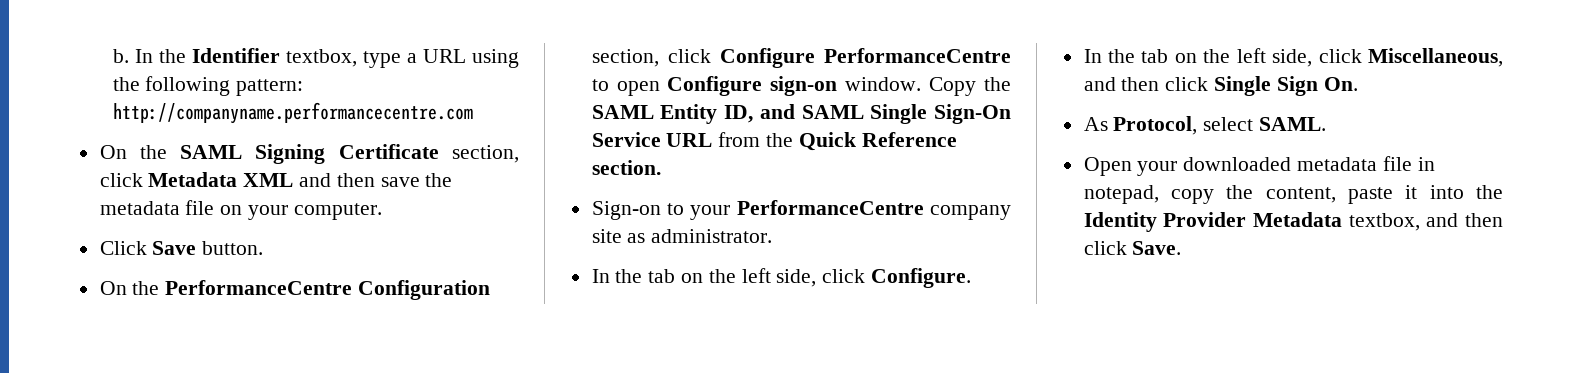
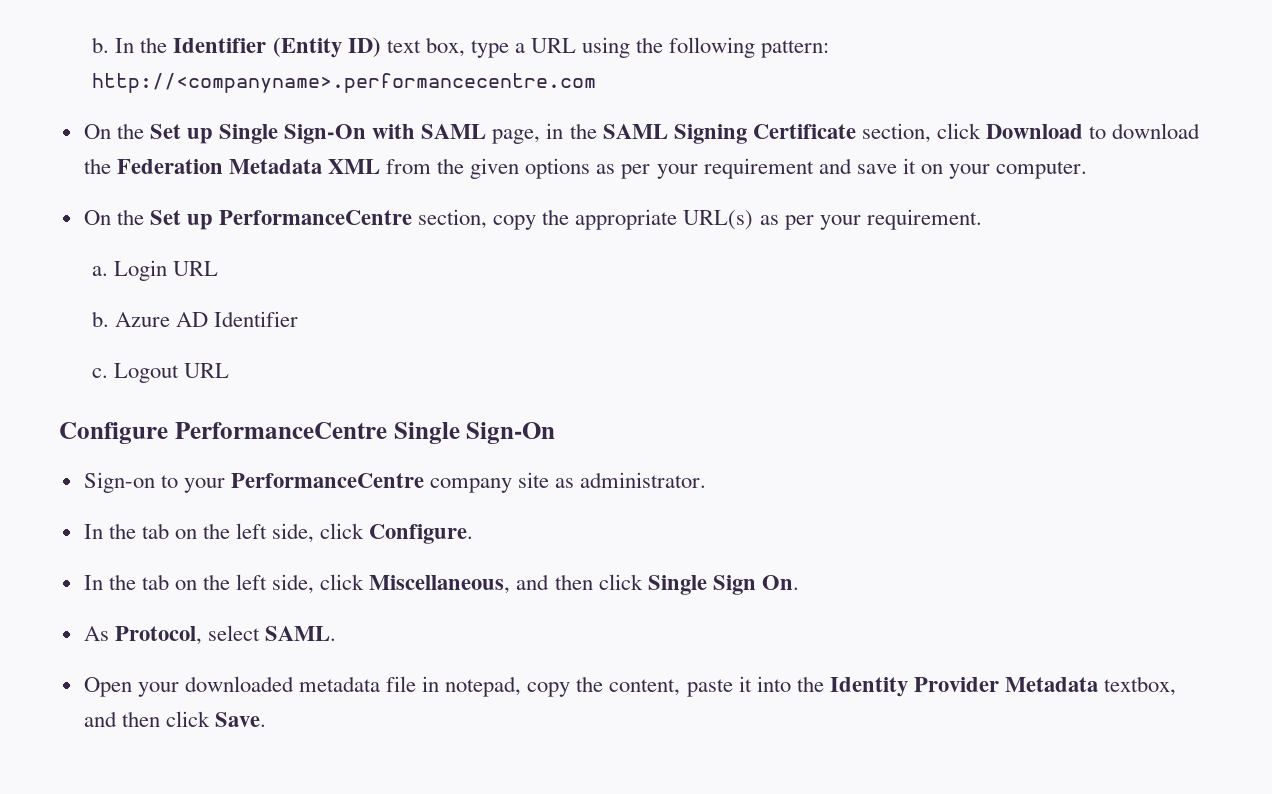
- In the Identifier textbox, type a URL using the following pattern: http://companyname.performancecentre.com
- On the SAML Signing Certificate section, click Metadata XML and then save the metadata file on your computer.
+ In the Identifier (Entity ID) text box, type a URL using the following pattern: http://<companyname>.performancecentre.com
+ On the Set up Single Sign-On with SAML page, in the SAML Signing Certificate section, click Download to download the Federation Metadata XML from the given options as per your requirement and save it on your computer.
- Click Save button.
- On the PerformanceCentre Configuration section, click Configure PerformanceCentre to open Configure sign-on window. Copy the SAML Entity ID, and SAML Single Sign-On Service URL from the Quick Reference section.
+ On the Set up PerformanceCentre section, copy the appropriate URL(s) as per your requirement.
+ a. Login URL
+ b. Azure AD Identifier
+ c. Logout URL
+ Configure PerformanceCentre Single Sign-On

